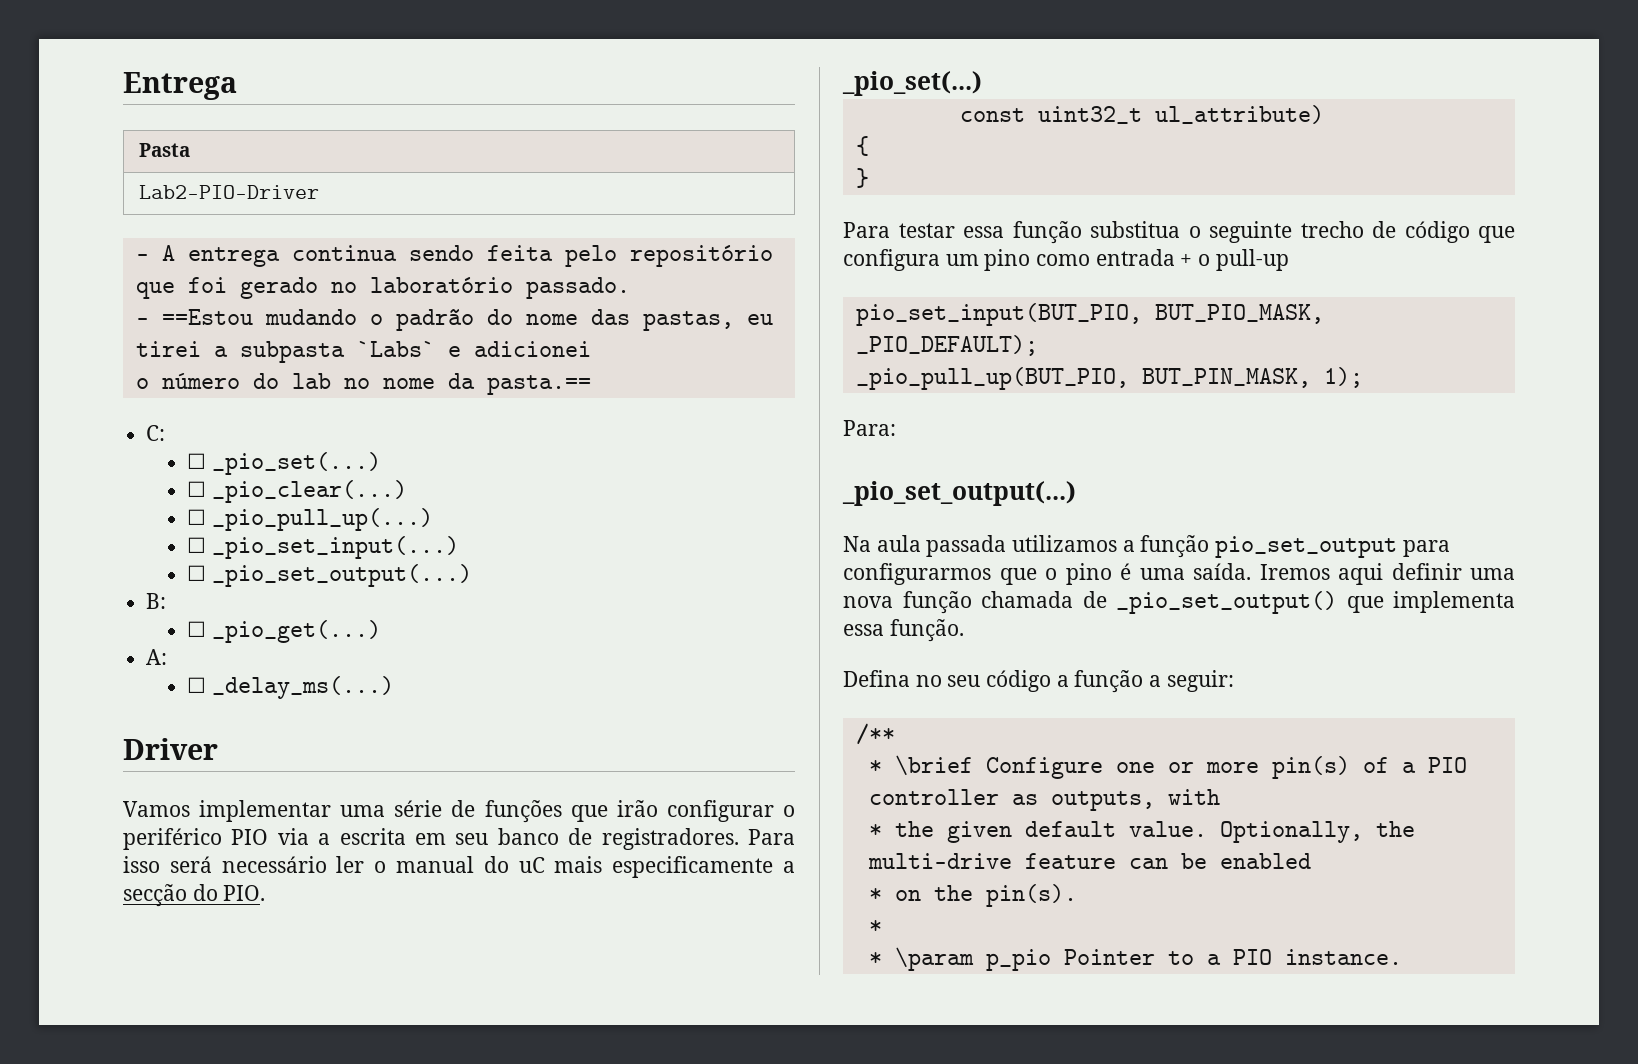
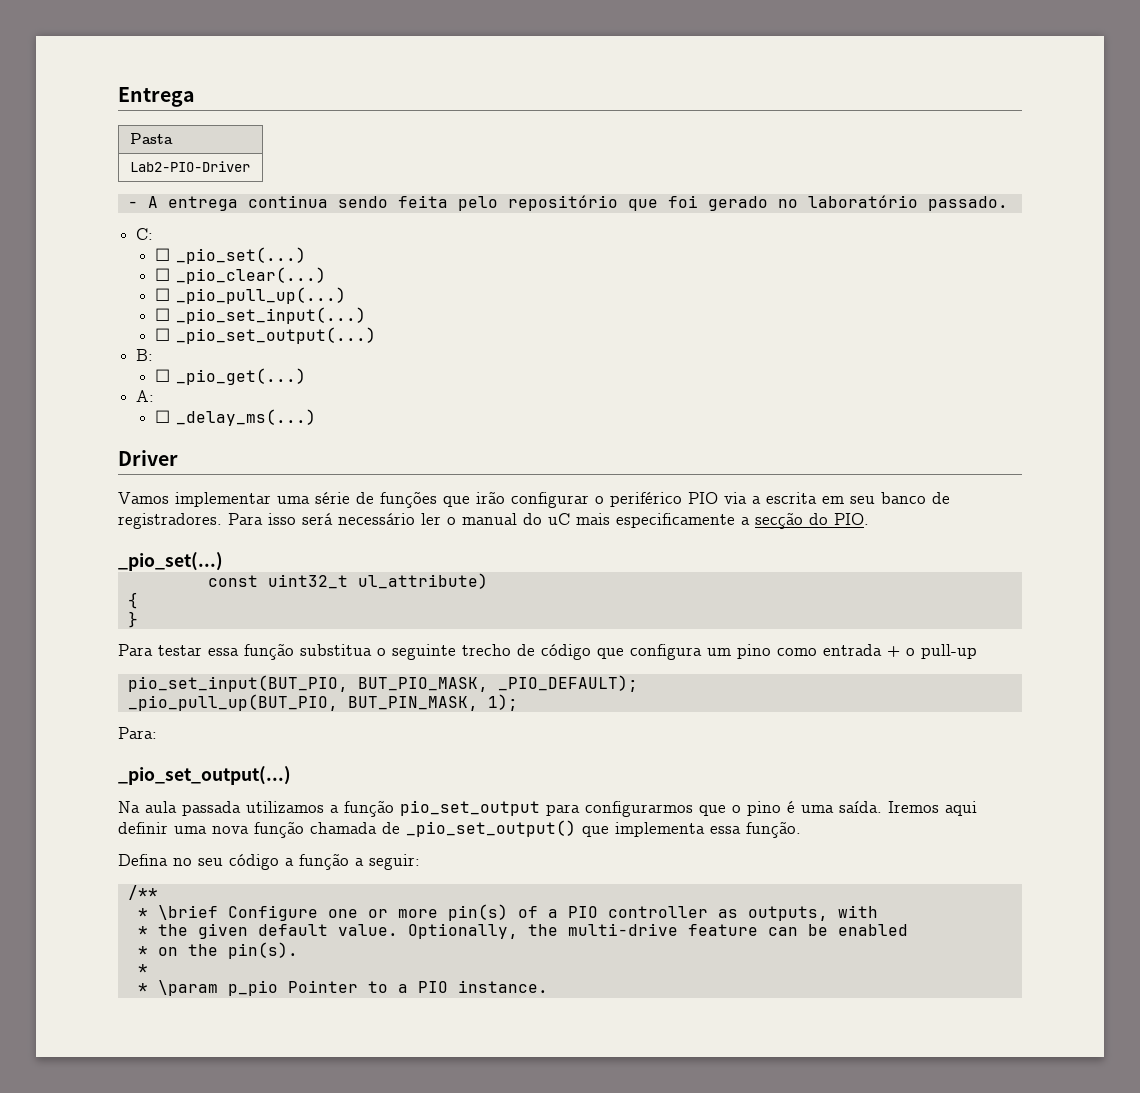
- - ==Estou mudando o padrão do nome das pastas, eu tirei a subpasta `Labs` e adicionei
- o número do lab no nome da pasta.==

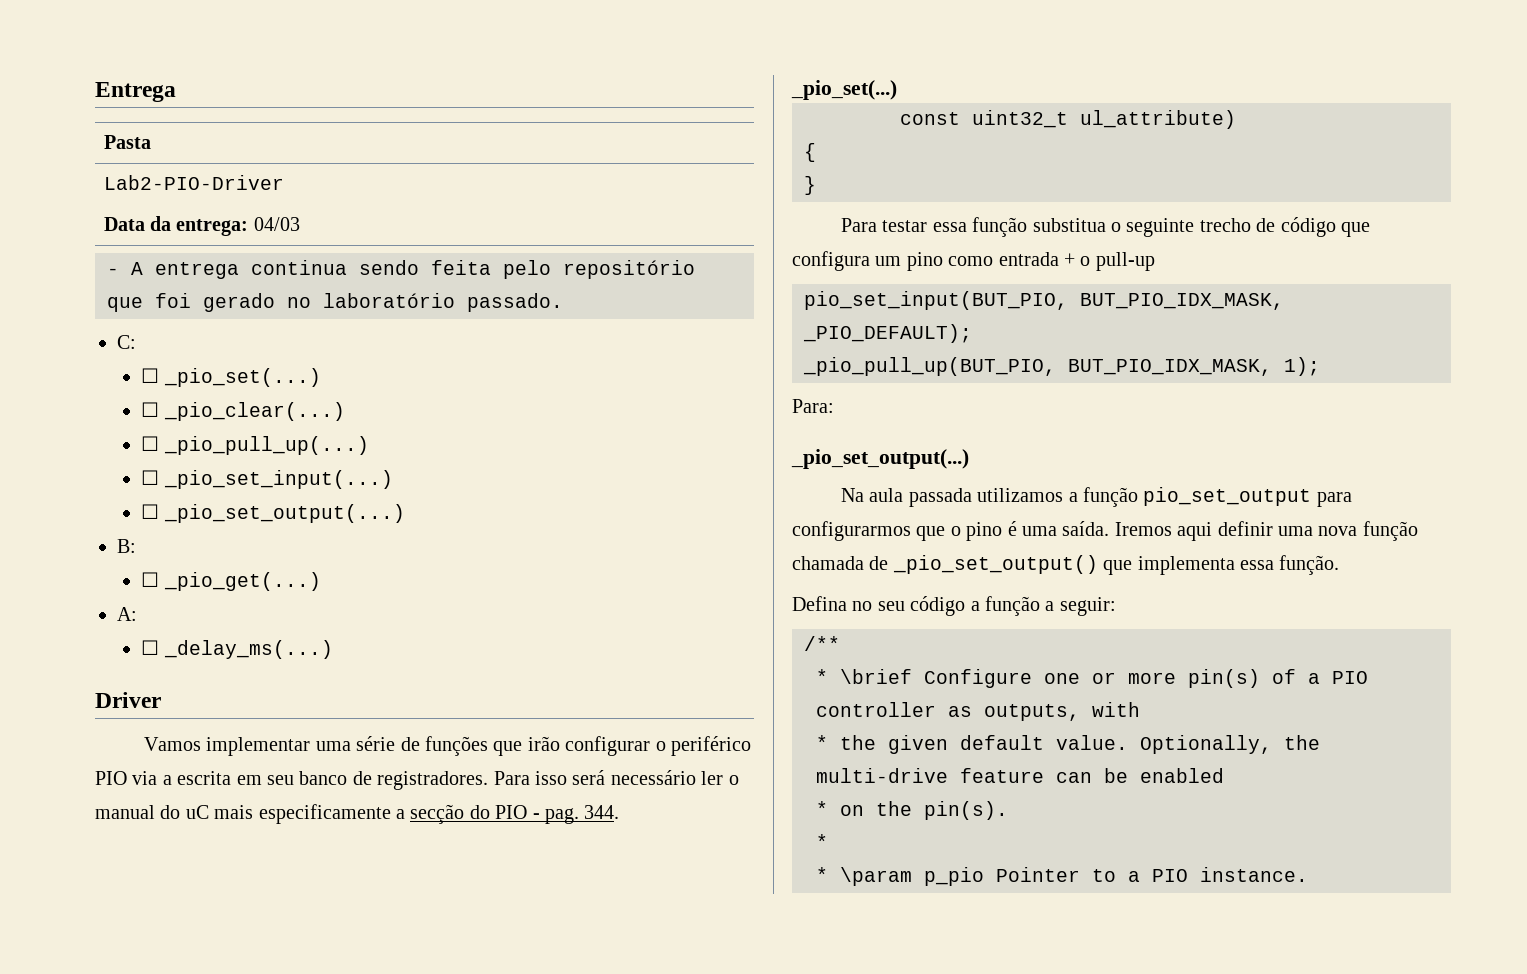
+ Data da entrega: 04/03
- Para isso será necessário ler o manual do uC mais especificamente a secção do PIO.
+ Para isso será necessário ler o manual do uC mais especificamente a secção do PIO - pag. 344.
- pio_set_input(BUT_PIO, BUT_PIO_MASK, _PIO_DEFAULT);
+ pio_set_input(BUT_PIO, BUT_PIO_IDX_MASK, _PIO_DEFAULT);
- _pio_pull_up(BUT_PIO, BUT_PIN_MASK, 1);
+ _pio_pull_up(BUT_PIO, BUT_PIO_IDX_MASK, 1);

